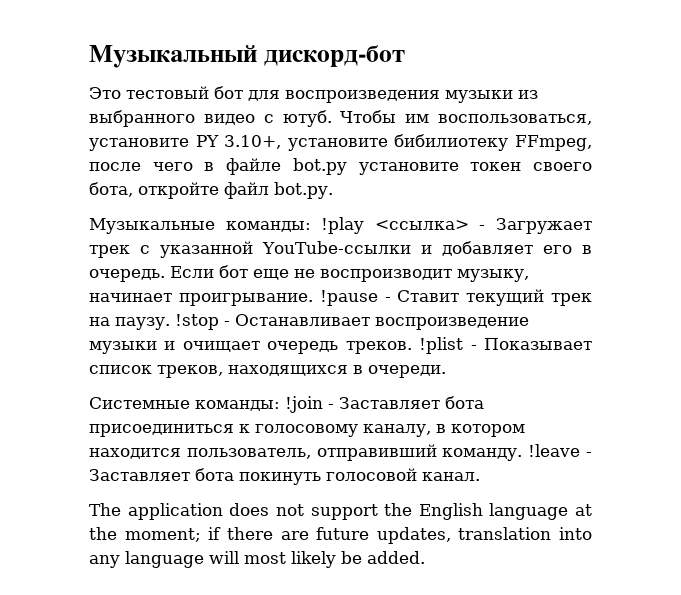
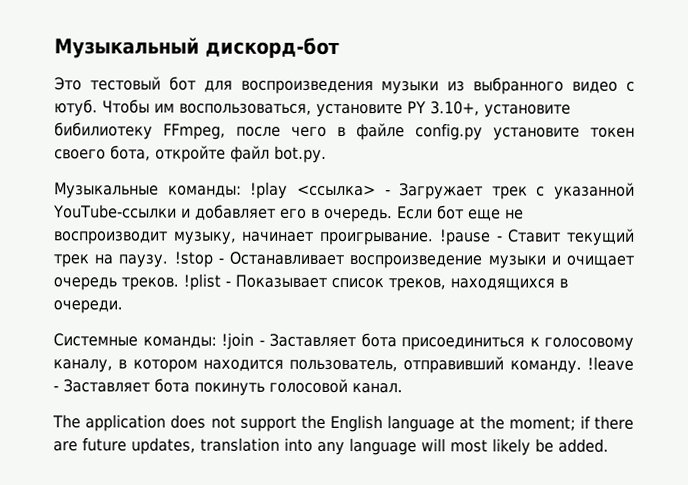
- Чтобы им воспользоваться, установите PY 3.10+, установите бибилиотеку FFmpeg, после чего в файле bot.py установите токен своего бота, откройте файл bot.py.
+ Чтобы им воспользоваться, установите PY 3.10+, установите бибилиотеку FFmpeg, после чего в файле config.py установите токен своего бота, откройте файл bot.py.

